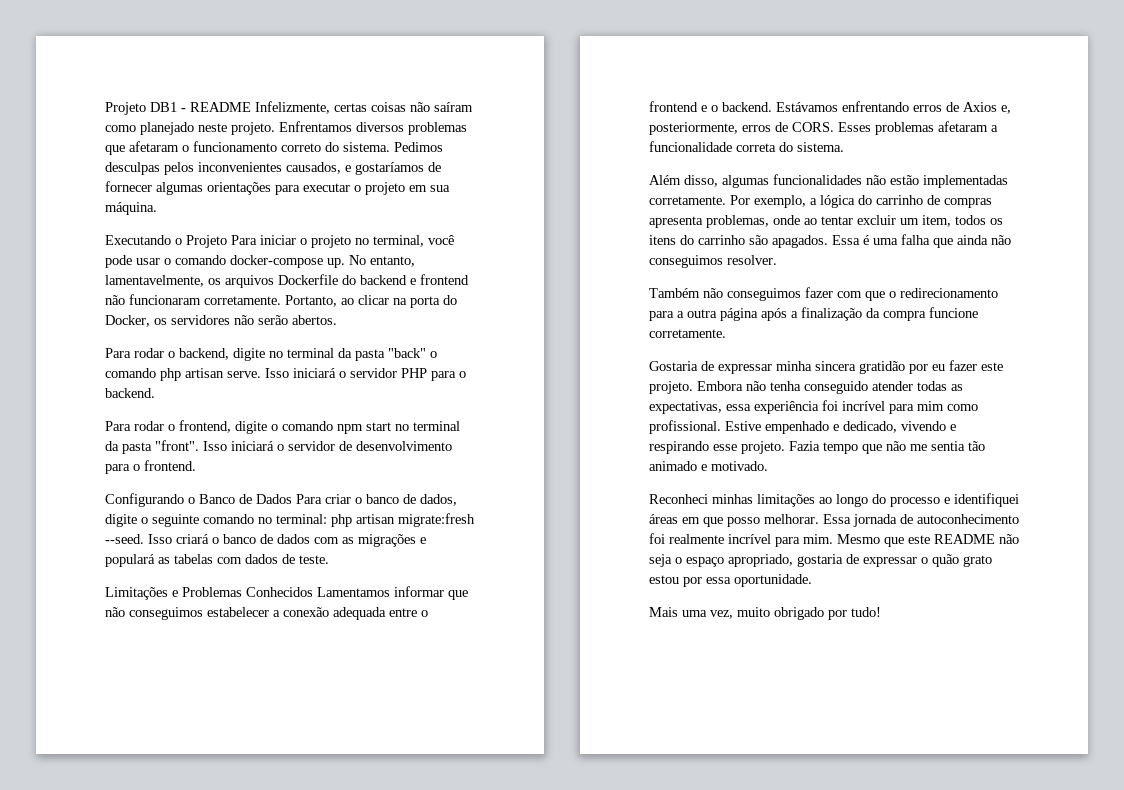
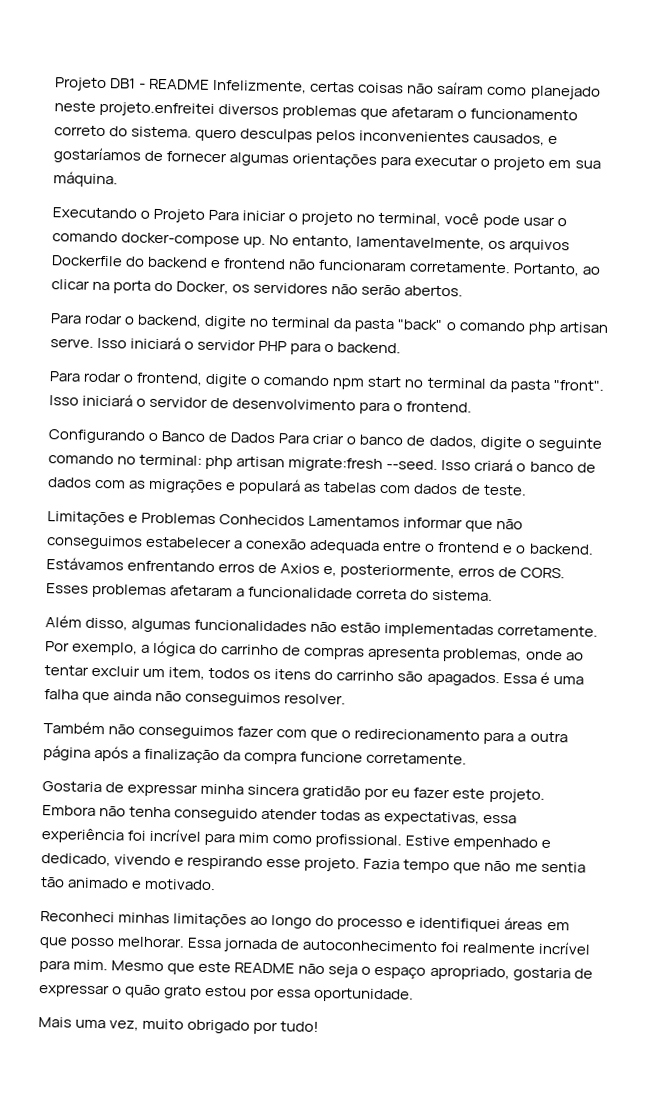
- Projeto DB1 - README Infelizmente, certas coisas não saíram como planejado neste projeto. Enfrentamos diversos problemas que afetaram o funcionamento correto do sistema. Pedimos desculpas pelos inconvenientes causados, e gostaríamos de fornecer algumas orientações para executar o projeto em sua máquina.
+ Projeto DB1 - README Infelizmente, certas coisas não saíram como planejado neste projeto.enfreitei diversos problemas que afetaram o funcionamento correto do sistema. quero desculpas pelos inconvenientes causados, e gostaríamos de fornecer algumas orientações para executar o projeto em sua máquina.

